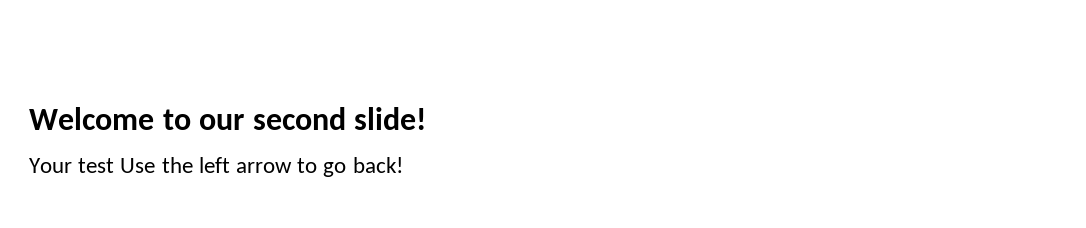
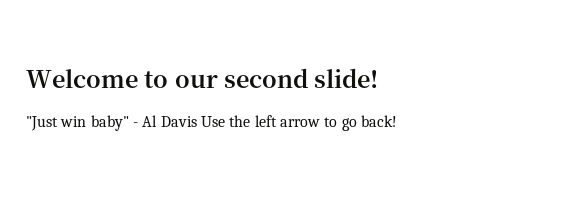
- Your test Use the left arrow to go back!
+ "Just win baby" - Al Davis Use the left arrow to go back!

